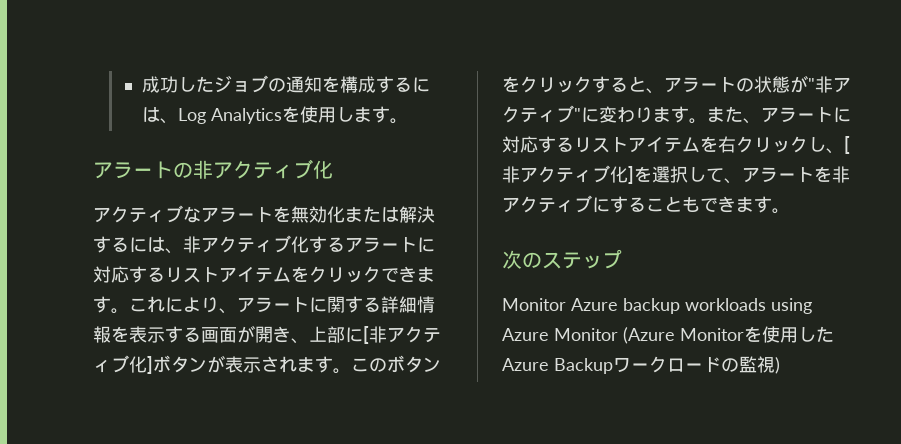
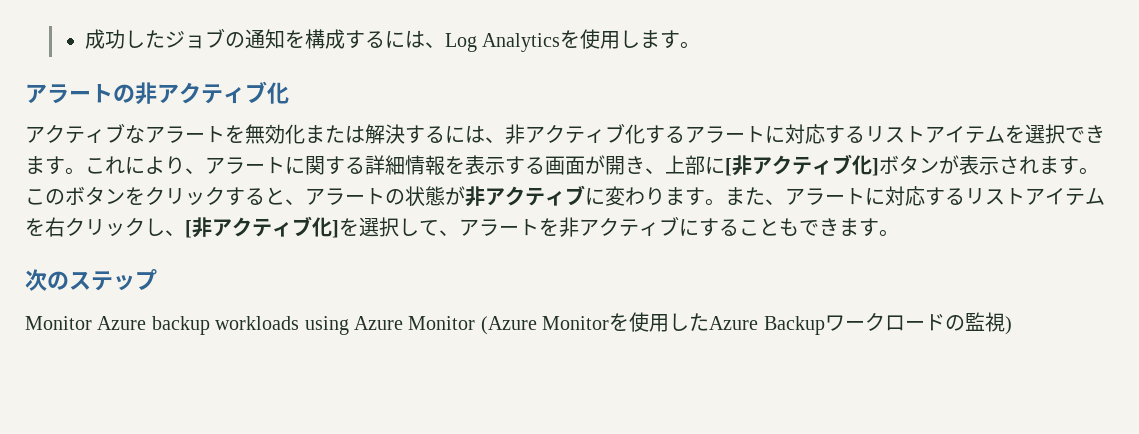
- アクティブなアラートを無効化または解決するには、非アクティブ化するアラートに対応するリストアイテムをクリックできます。
+ アクティブなアラートを無効化または解決するには、非アクティブ化するアラートに対応するリストアイテムを選択できます。
- このボタンをクリックすると、アラートの状態が"非アクティブ"に変わります。
+ このボタンをクリックすると、アラートの状態が非アクティブに変わります。

